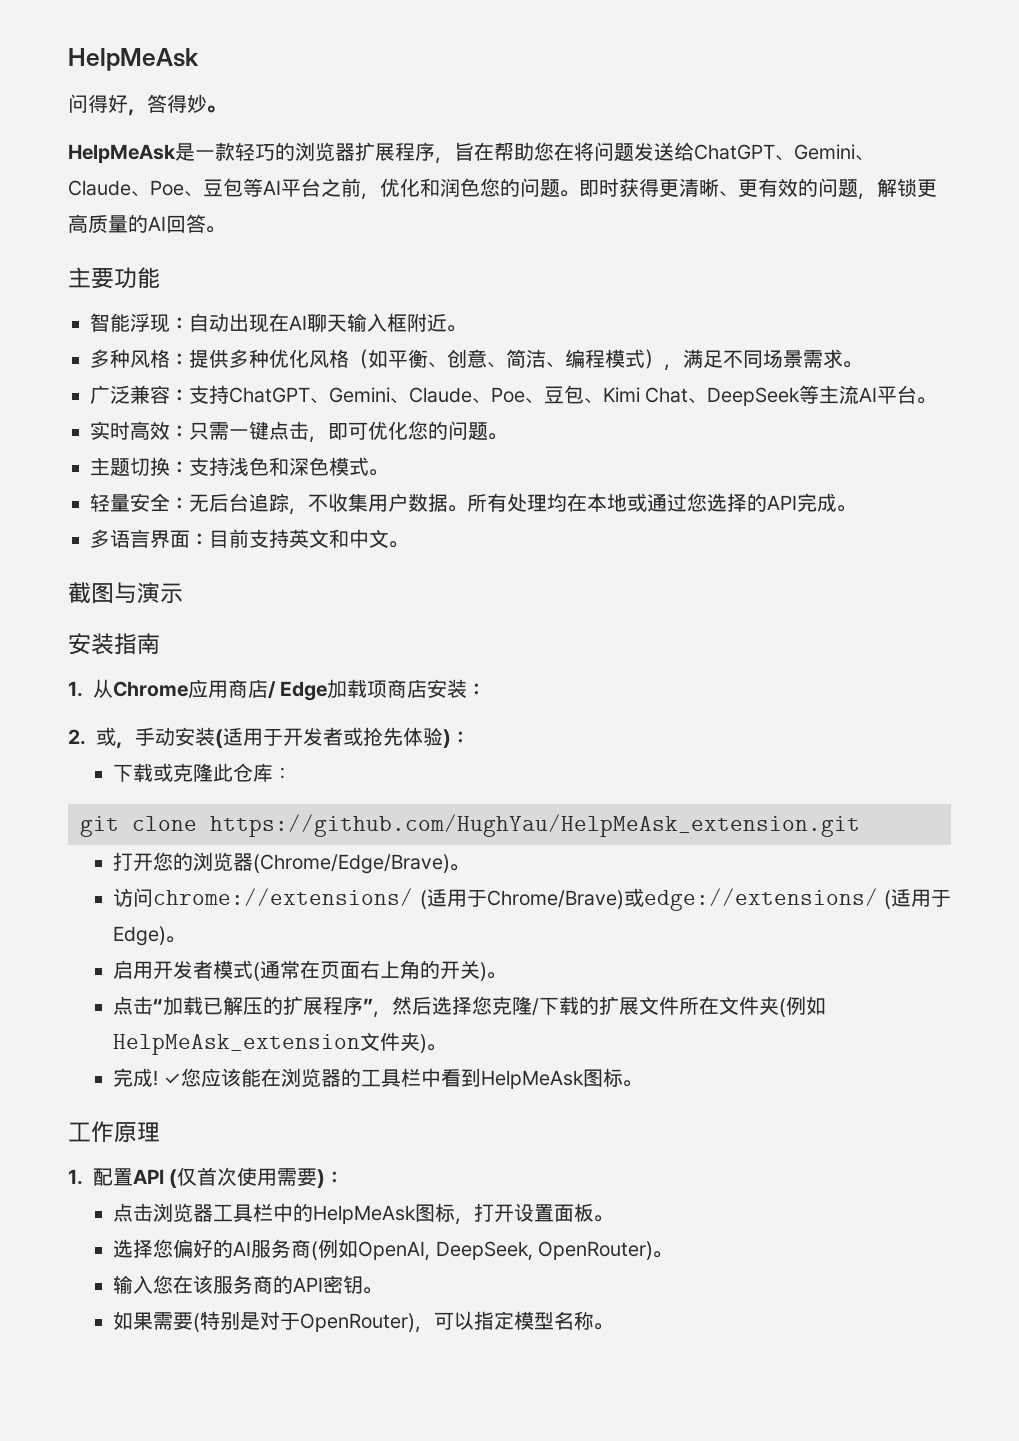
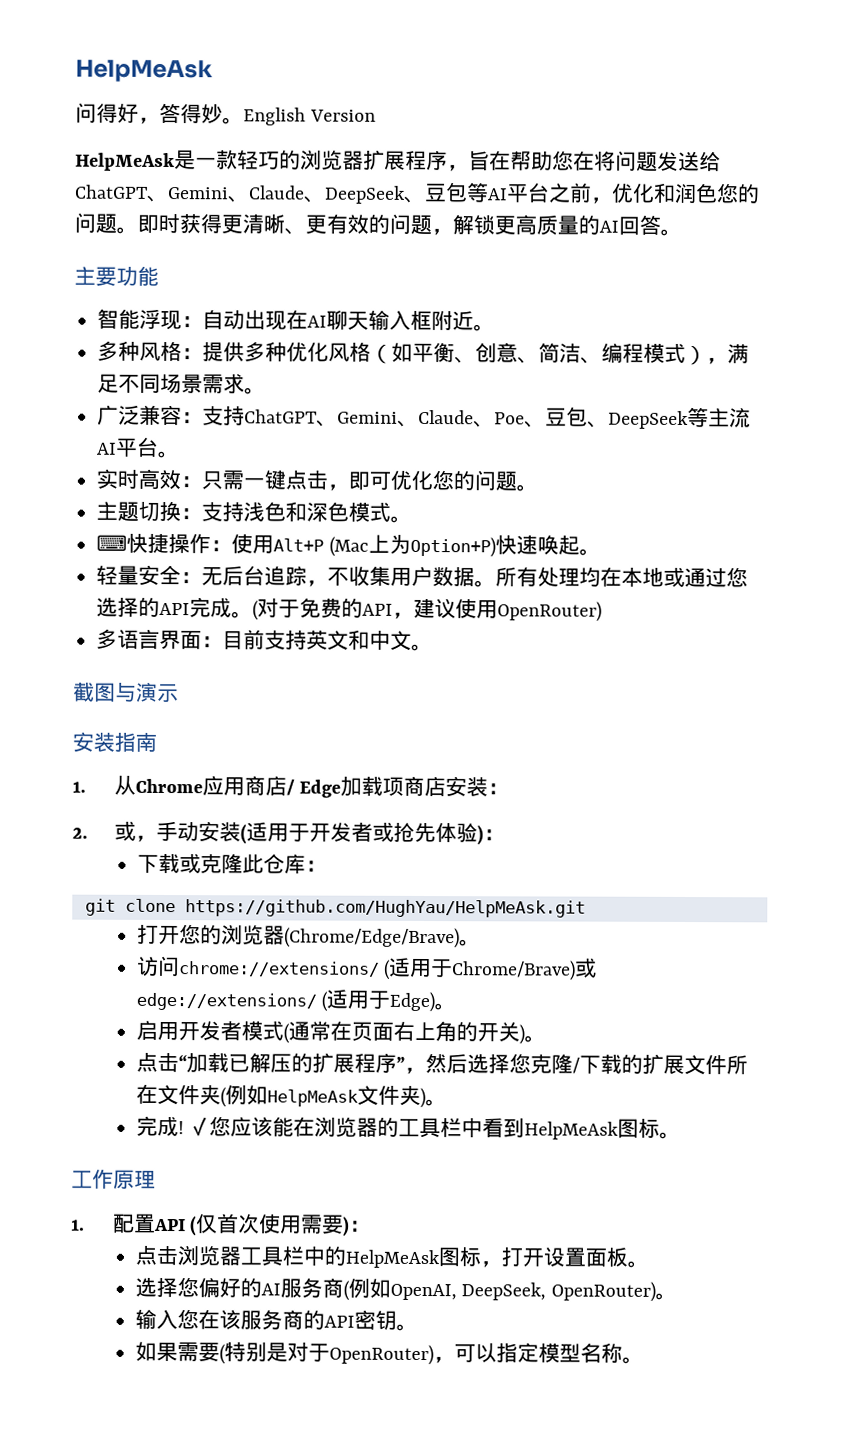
+ English Version
- HelpMeAsk是一款轻巧的浏览器扩展程序，旨在帮助您在将问题发送给ChatGPT、Gemini、Claude、Poe、豆包等AI平台之前，优化和润色您的问题。
+ HelpMeAsk是一款轻巧的浏览器扩展程序，旨在帮助您在将问题发送给ChatGPT、Gemini、Claude、DeepSeek、豆包等AI平台之前，优化和润色您的问题。
- 广泛兼容：支持ChatGPT、Gemini、Claude、Poe、豆包、Kimi Chat、DeepSeek等主流AI平台。
+ 广泛兼容：支持ChatGPT、Gemini、Claude、Poe、豆包、DeepSeek等主流AI平台。
+ ⌨快捷操作：使用Alt+P (Mac上为Option+P)快速唤起。
+ (对于免费的API，建议使用OpenRouter)
- git clone https://github.com/HughYau/HelpMeAsk_extension.git
+ git clone https://github.com/HughYau/HelpMeAsk.git
- 点击“加载已解压的扩展程序”，然后选择您克隆/下载的扩展文件所在文件夹(例如HelpMeAsk_extension文件夹)。
+ 点击“加载已解压的扩展程序”，然后选择您克隆/下载的扩展文件所在文件夹(例如HelpMeAsk文件夹)。

